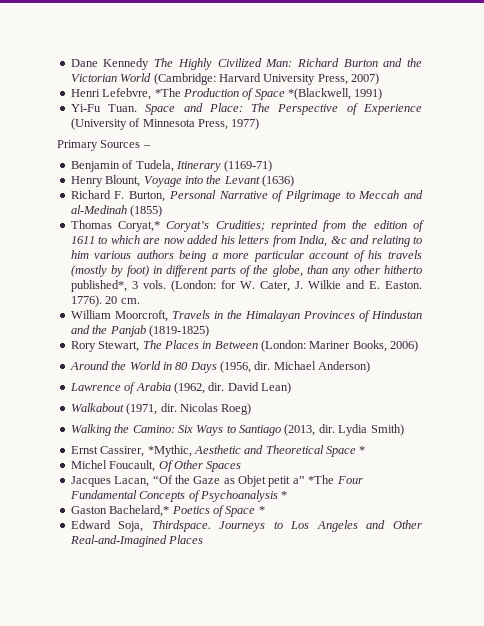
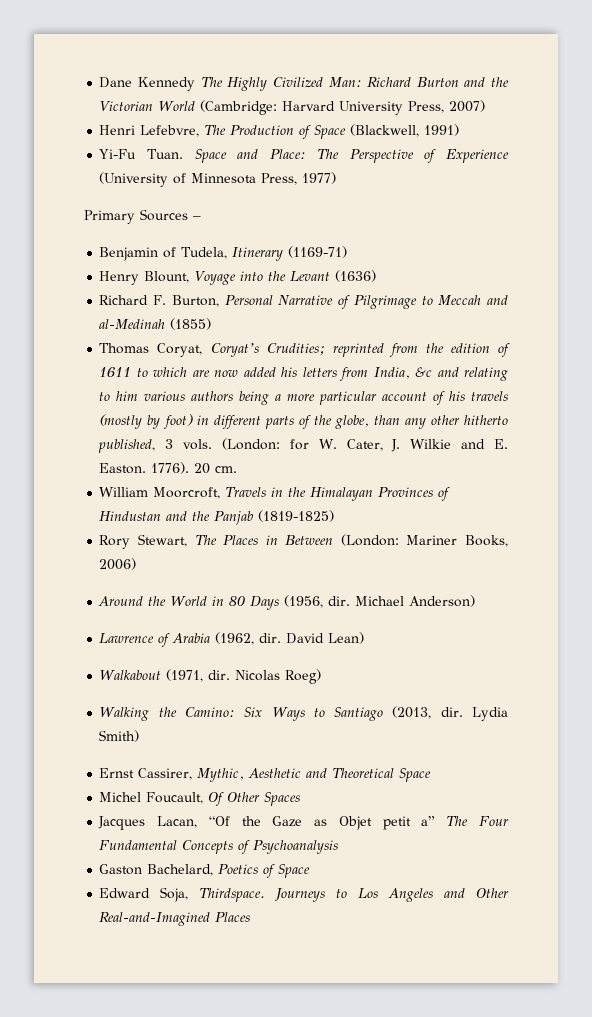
- Henri Lefebvre, *The Production of Space *(Blackwell, 1991)
+ Henri Lefebvre, The Production of Space (Blackwell, 1991)
- Thomas Coryat,* Coryat’s Crudities; reprinted from the edition of 1611 to which are now added his letters from India, &c and relating to him various authors being a more particular account of his travels (mostly by foot) in different parts of the globe, than any other hitherto published*, 3 vols.
+ Thomas Coryat, Coryat’s Crudities; reprinted from the edition of 1611 to which are now added his letters from India, &c and relating to him various authors being a more particular account of his travels (mostly by foot) in different parts of the globe, than any other hitherto published, 3 vols.
- Ernst Cassirer, *Mythic, Aesthetic and Theoretical Space *
+ Ernst Cassirer, Mythic, Aesthetic and Theoretical Space
- Jacques Lacan, “Of the Gaze as Objet petit a” *The Four Fundamental Concepts of Psychoanalysis *
+ Jacques Lacan, “Of the Gaze as Objet petit a” The Four Fundamental Concepts of Psychoanalysis
- Gaston Bachelard,* Poetics of Space *
+ Gaston Bachelard, Poetics of Space

